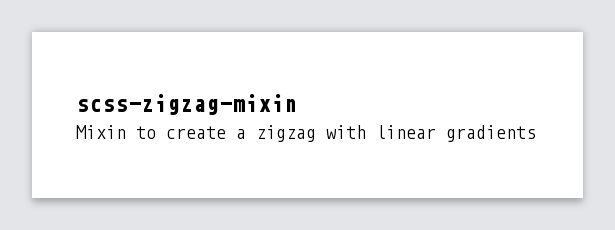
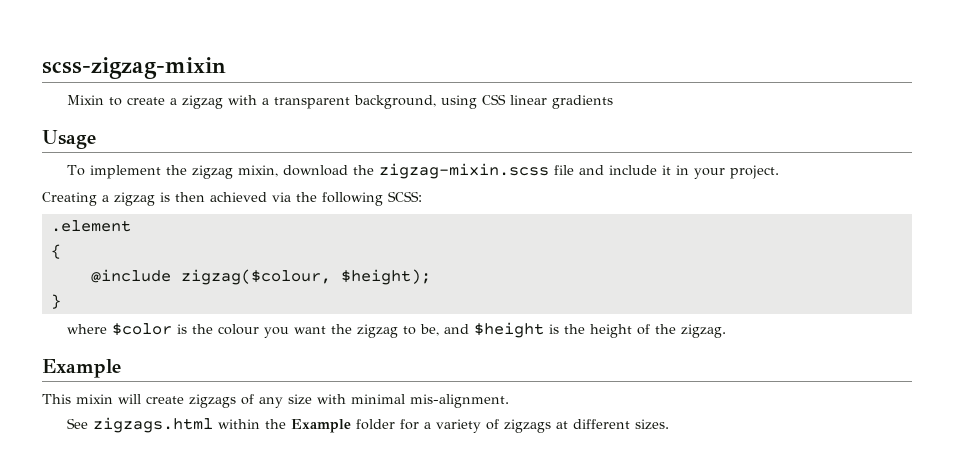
- Mixin to create a zigzag with linear gradients
+ Mixin to create a zigzag with a transparent background, using CSS linear gradients
+ Usage
+ To implement the zigzag mixin, download the zigzag-mixin.scss file and include it in your project.
+ Creating a zigzag is then achieved via the following SCSS:
+ .element
+ {
+ @include zigzag($colour, $height);
+ }
+ where $color is the colour you want the zigzag to be, and $height is the height of the zigzag.
+ Example
+ This mixin will create zigzags of any size with minimal mis-alignment.
+ See zigzags.html within the Example folder for a variety of zigzags at different sizes.

